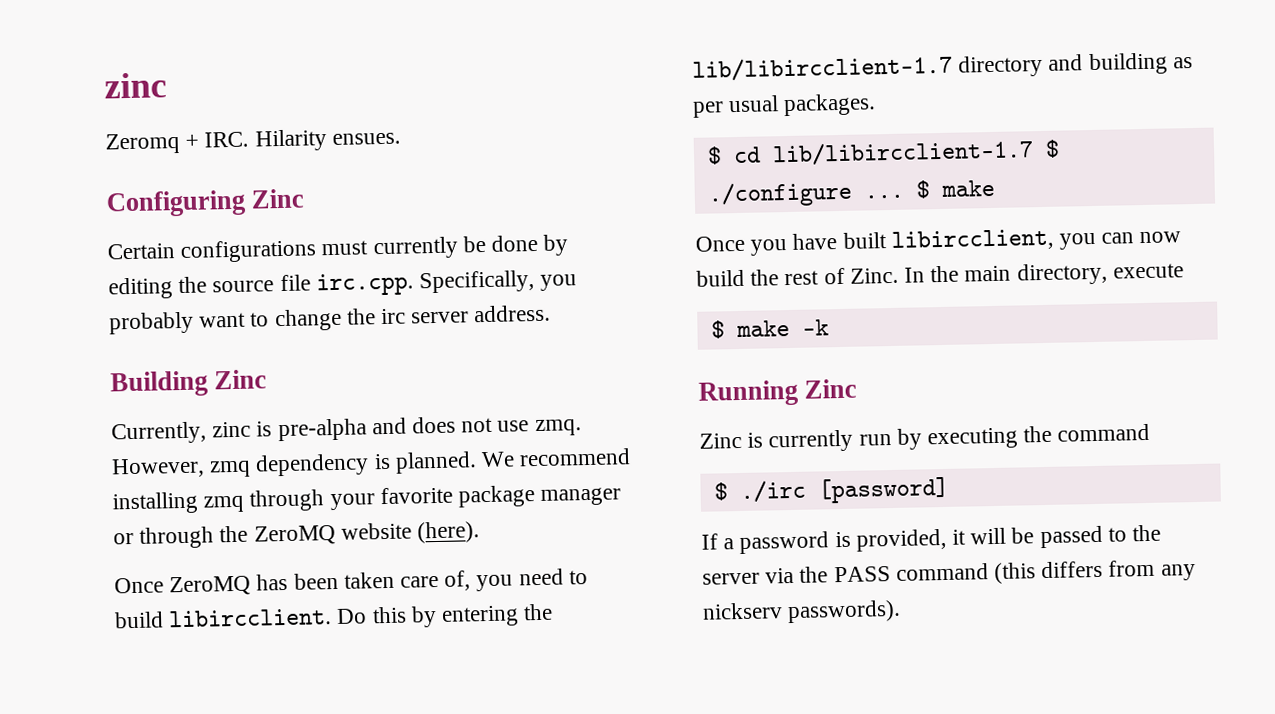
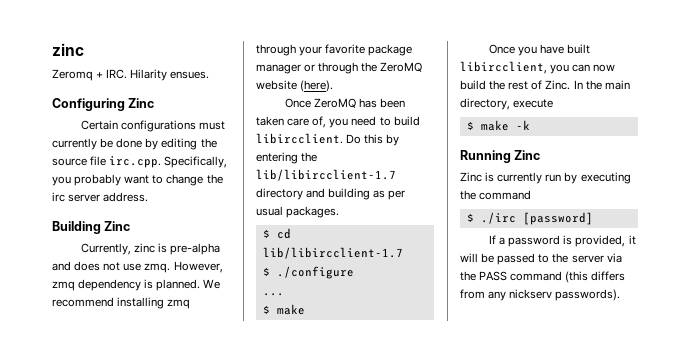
- $ cd lib/libircclient-1.7 $ ./configure ... $ make
+ $ cd lib/libircclient-1.7
+ $ ./configure
+ ...
+ $ make

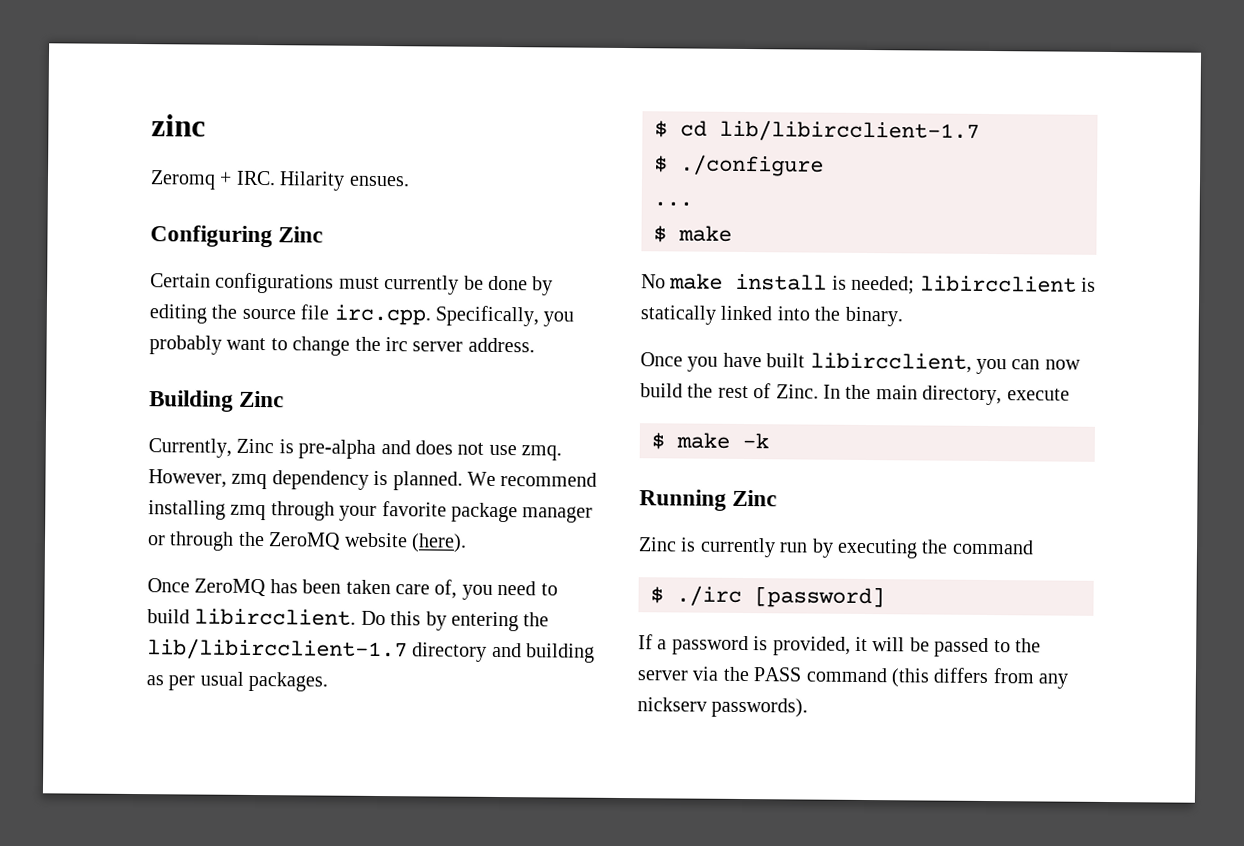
- Currently, zinc is pre-alpha and does not use zmq.
+ Currently, Zinc is pre-alpha and does not use zmq.
+ No make install is needed; libircclient is statically linked into the binary.

